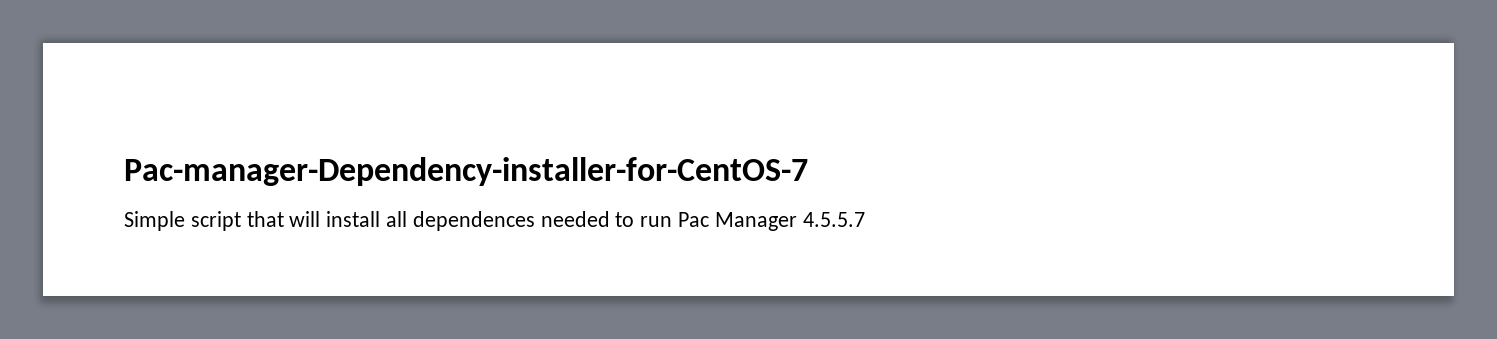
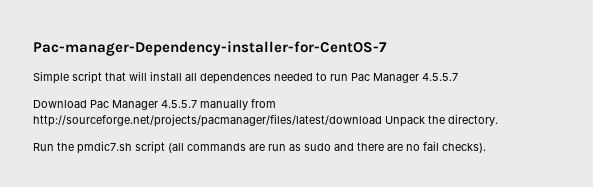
+ Download Pac Manager 4.5.5.7 manually from http://sourceforge.net/projects/pacmanager/files/latest/download Unpack the directory.
+ Run the pmdic7.sh script (all commands are run as sudo and there are no fail checks).

